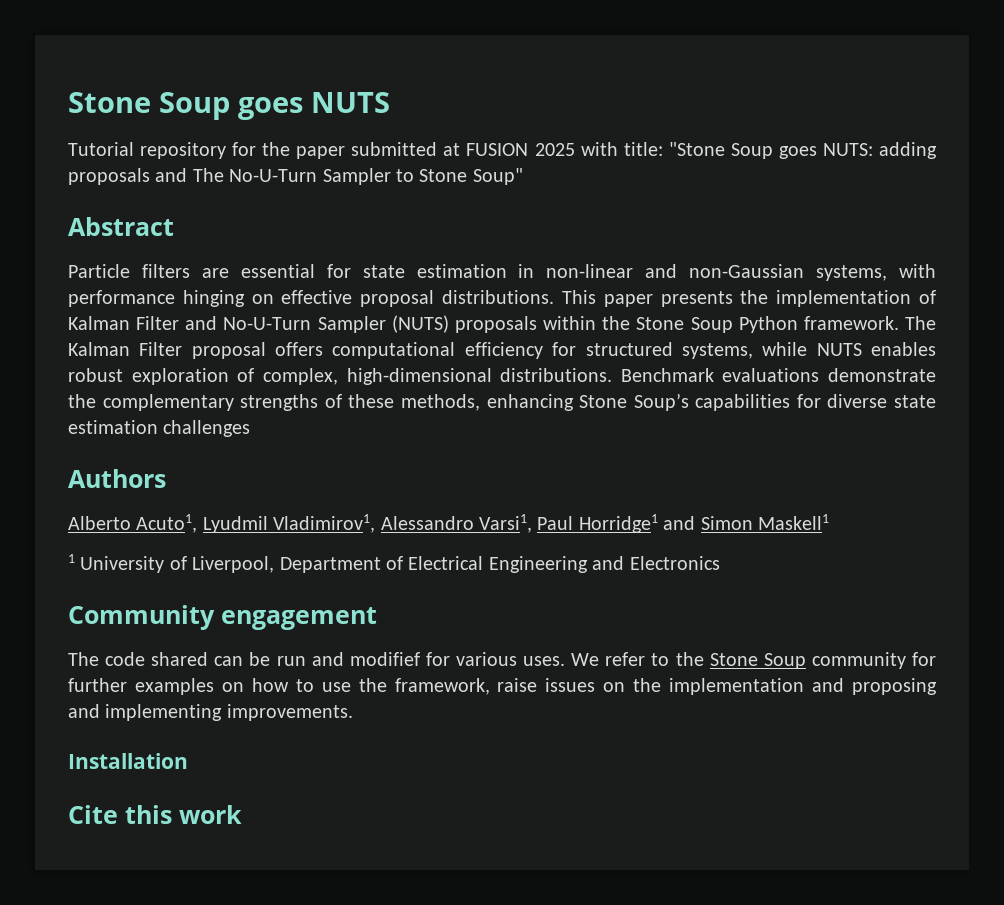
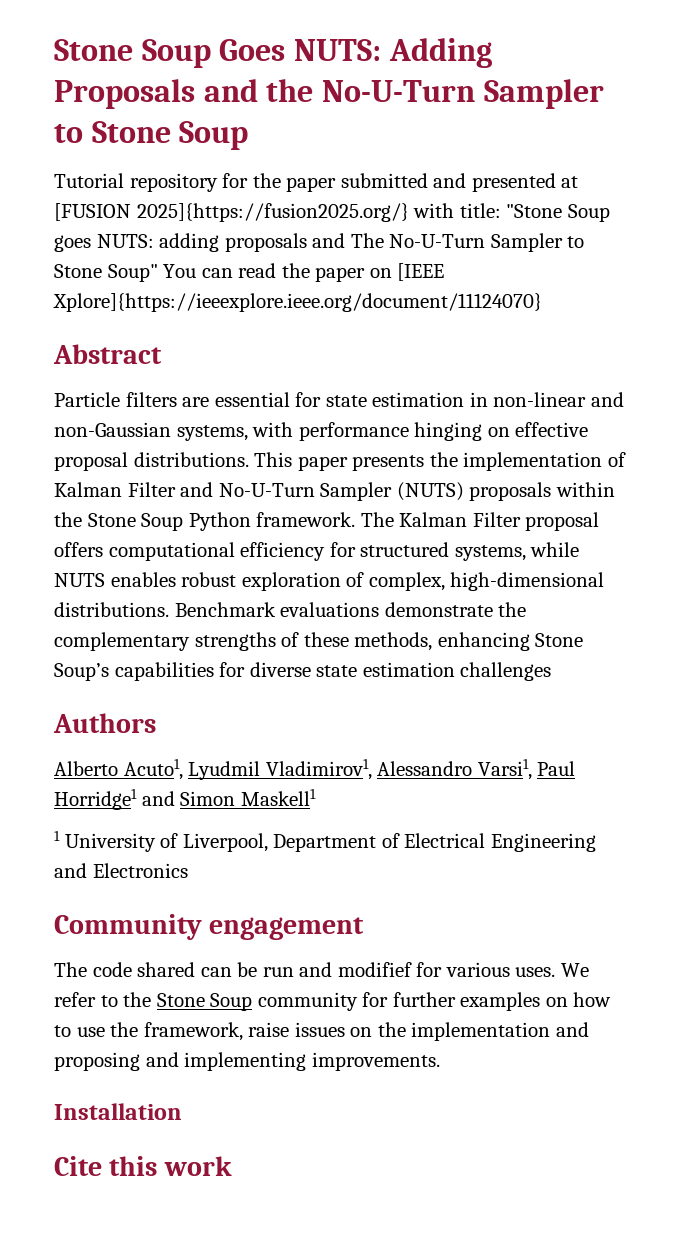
- Stone Soup goes NUTS
+ Stone Soup Goes NUTS: Adding Proposals and the No-U-Turn Sampler to Stone Soup
- Tutorial repository for the paper submitted at FUSION 2025 with title: "Stone Soup goes NUTS: adding proposals and The No-U-Turn Sampler to Stone Soup"
+ Tutorial repository for the paper submitted and presented at [FUSION 2025]{https://fusion2025.org/} with title: "Stone Soup goes NUTS: adding proposals and The No-U-Turn Sampler to Stone Soup" You can read the paper on [IEEE Xplore]{https://ieeexplore.ieee.org/document/11124070}

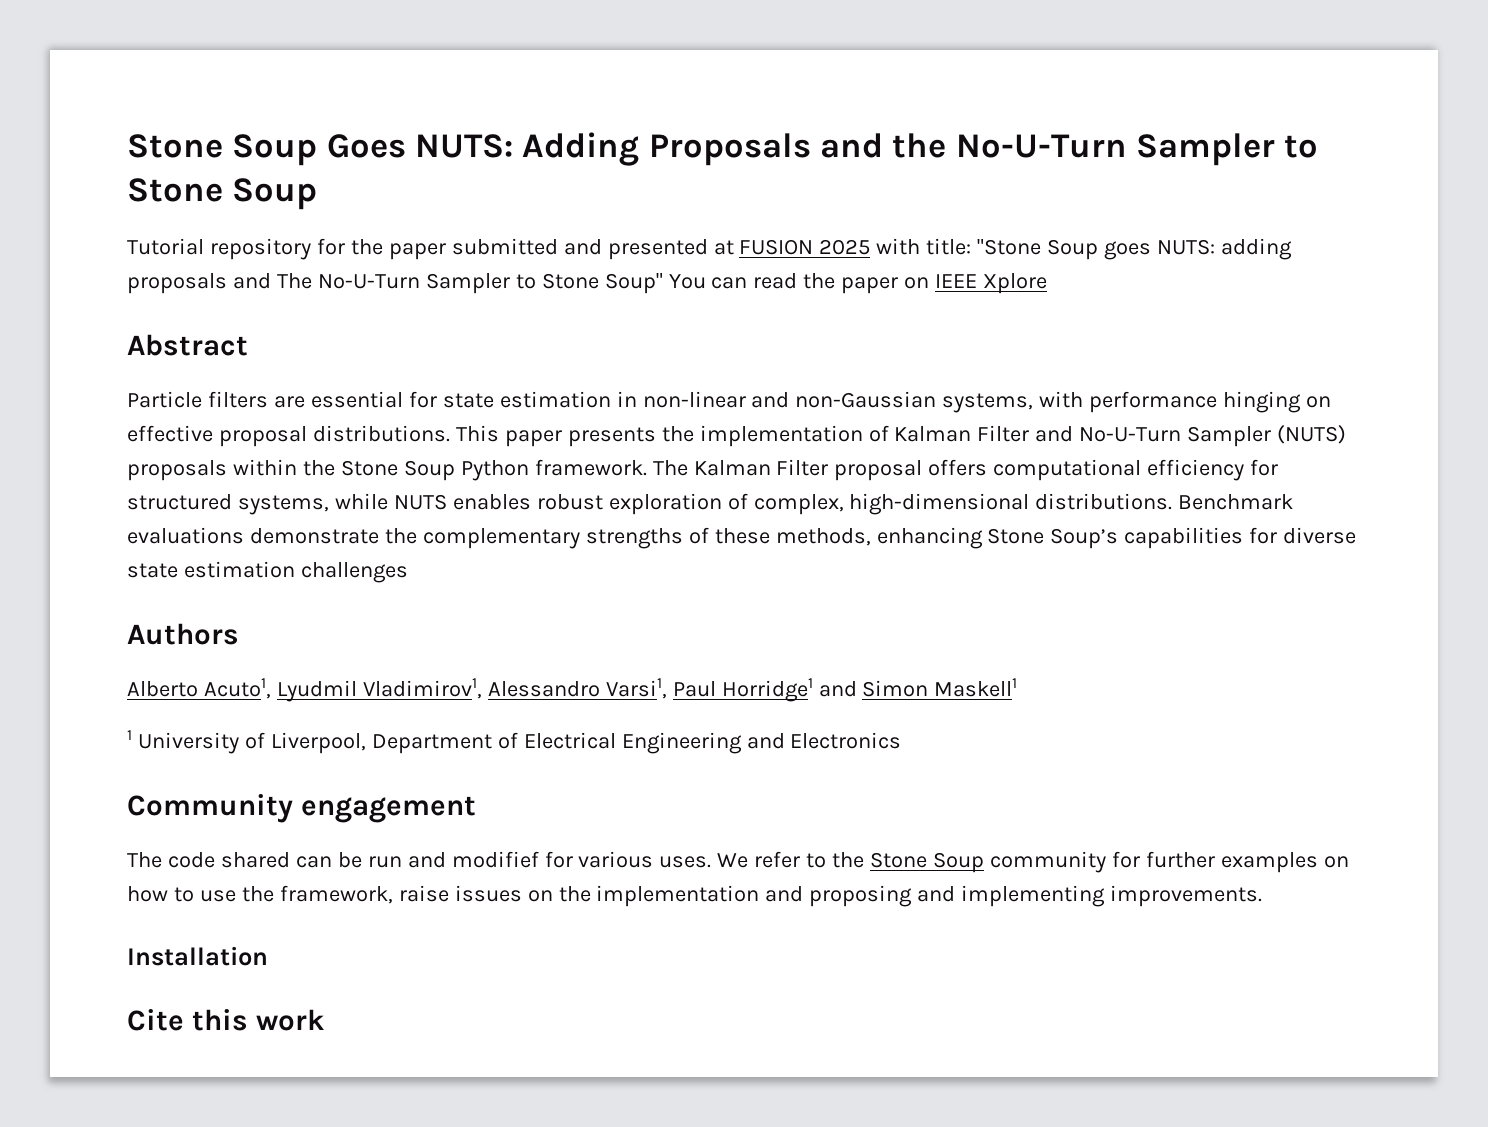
- Tutorial repository for the paper submitted and presented at [FUSION 2025]{https://fusion2025.org/} with title: "Stone Soup goes NUTS: adding proposals and The No-U-Turn Sampler to Stone Soup" You can read the paper on [IEEE Xplore]{https://ieeexplore.ieee.org/document/11124070}
+ Tutorial repository for the paper submitted and presented at FUSION 2025 with title: "Stone Soup goes NUTS: adding proposals and The No-U-Turn Sampler to Stone Soup" You can read the paper on IEEE Xplore

